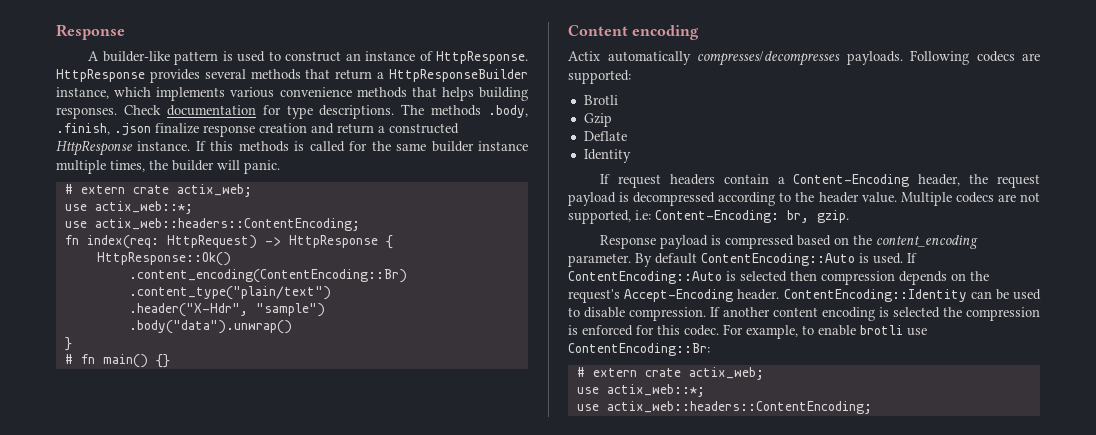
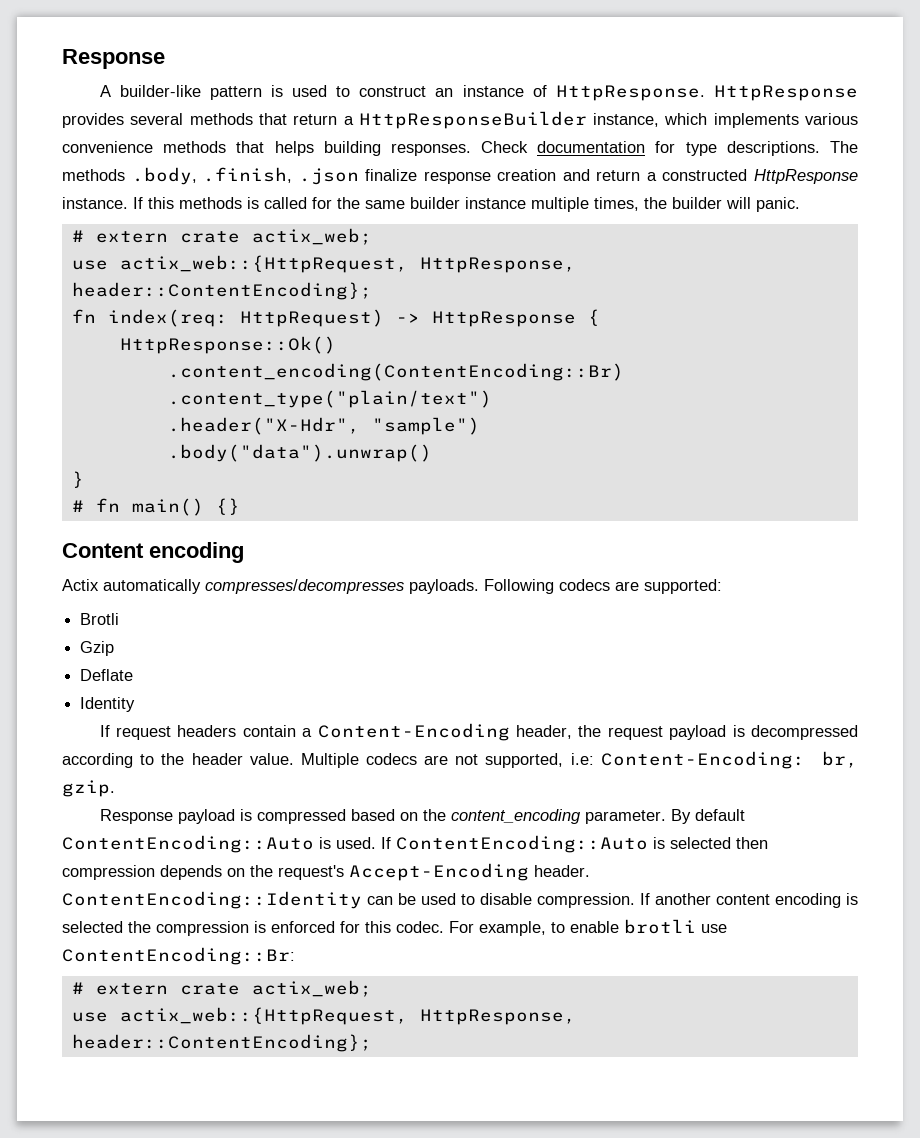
  If this methods is called for the same builder instance multiple times, the builder will panic.
  # extern crate actix_web;
- use actix_web::*;
- use actix_web::headers::ContentEncoding;
+ use actix_web::{HttpRequest, HttpResponse, header::ContentEncoding};
  For example, to enable brotli use ContentEncoding::Br:
  # extern crate actix_web;
- use actix_web::*;
- use actix_web::headers::ContentEncoding;
+ use actix_web::{HttpRequest, HttpResponse, header::ContentEncoding};

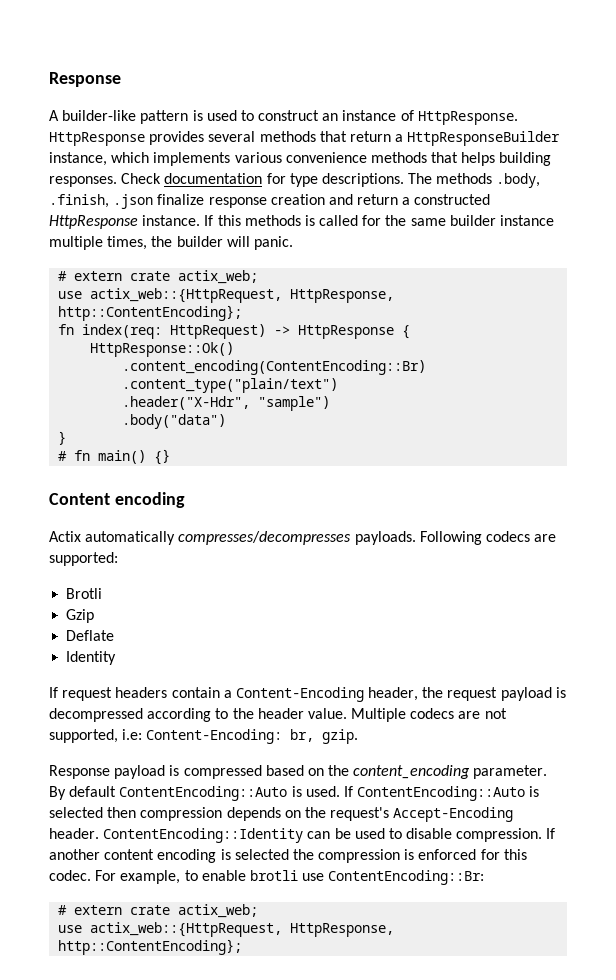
  If this methods is called for the same builder instance multiple times, the builder will panic.
  # extern crate actix_web;
- use actix_web::{HttpRequest, HttpResponse, header::ContentEncoding};
+ use actix_web::{HttpRequest, HttpResponse, http::ContentEncoding};
- .body("data").unwrap()
+ .body("data")
  For example, to enable brotli use ContentEncoding::Br:
  # extern crate actix_web;
- use actix_web::{HttpRequest, HttpResponse, header::ContentEncoding};
+ use actix_web::{HttpRequest, HttpResponse, http::ContentEncoding};

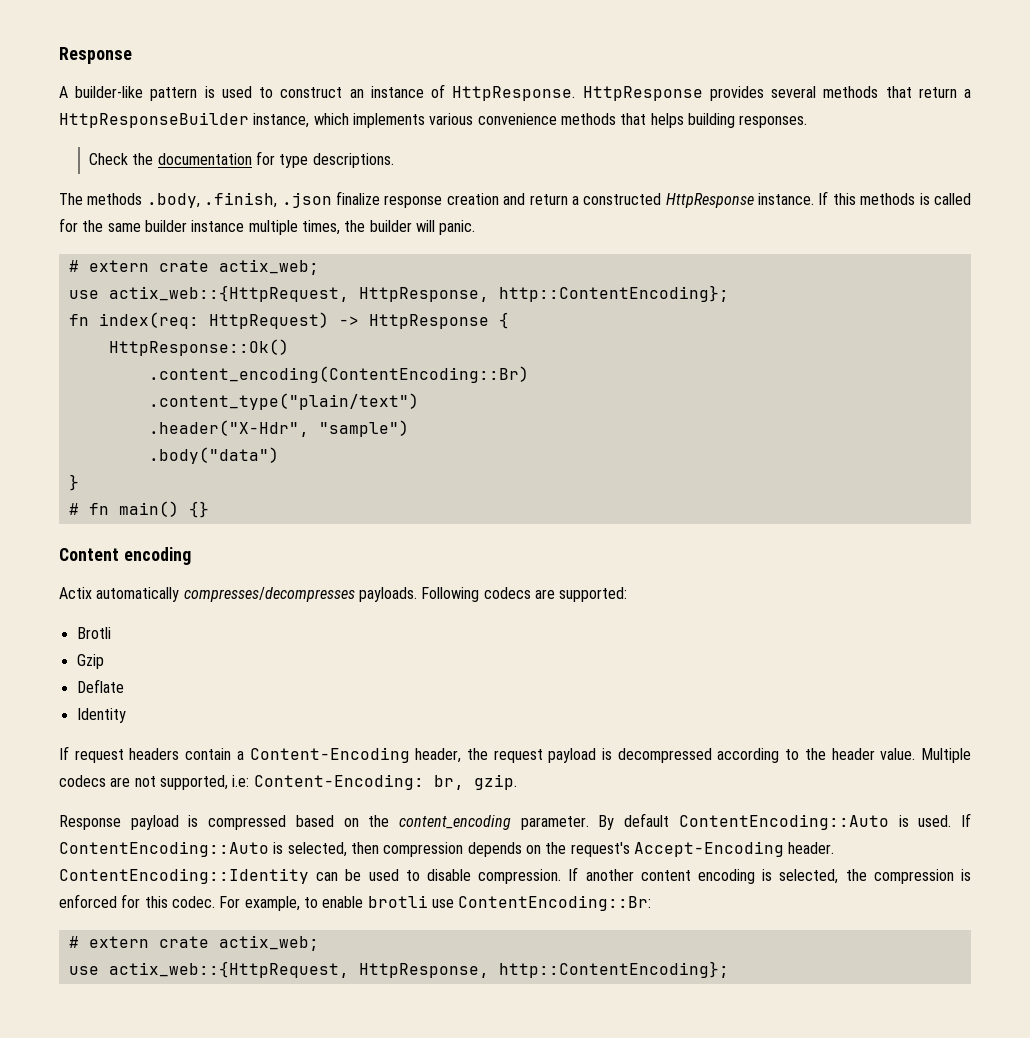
- HttpResponse provides several methods that return a HttpResponseBuilder instance, which implements various convenience methods that helps building responses. Check documentation for type descriptions. The methods .body, .finish, .json finalize response creation and return a constructed HttpResponse instance.
+ HttpResponse provides several methods that return a HttpResponseBuilder instance, which implements various convenience methods that helps building responses.
+ Check the documentation for type descriptions.
+ The methods .body, .finish, .json finalize response creation and return a constructed HttpResponse instance.
- If ContentEncoding::Auto is selected then compression depends on the request's Accept-Encoding header.
+ If ContentEncoding::Auto is selected, then compression depends on the request's Accept-Encoding header.
- If another content encoding is selected the compression is enforced for this codec.
+ If another content encoding is selected, the compression is enforced for this codec.

